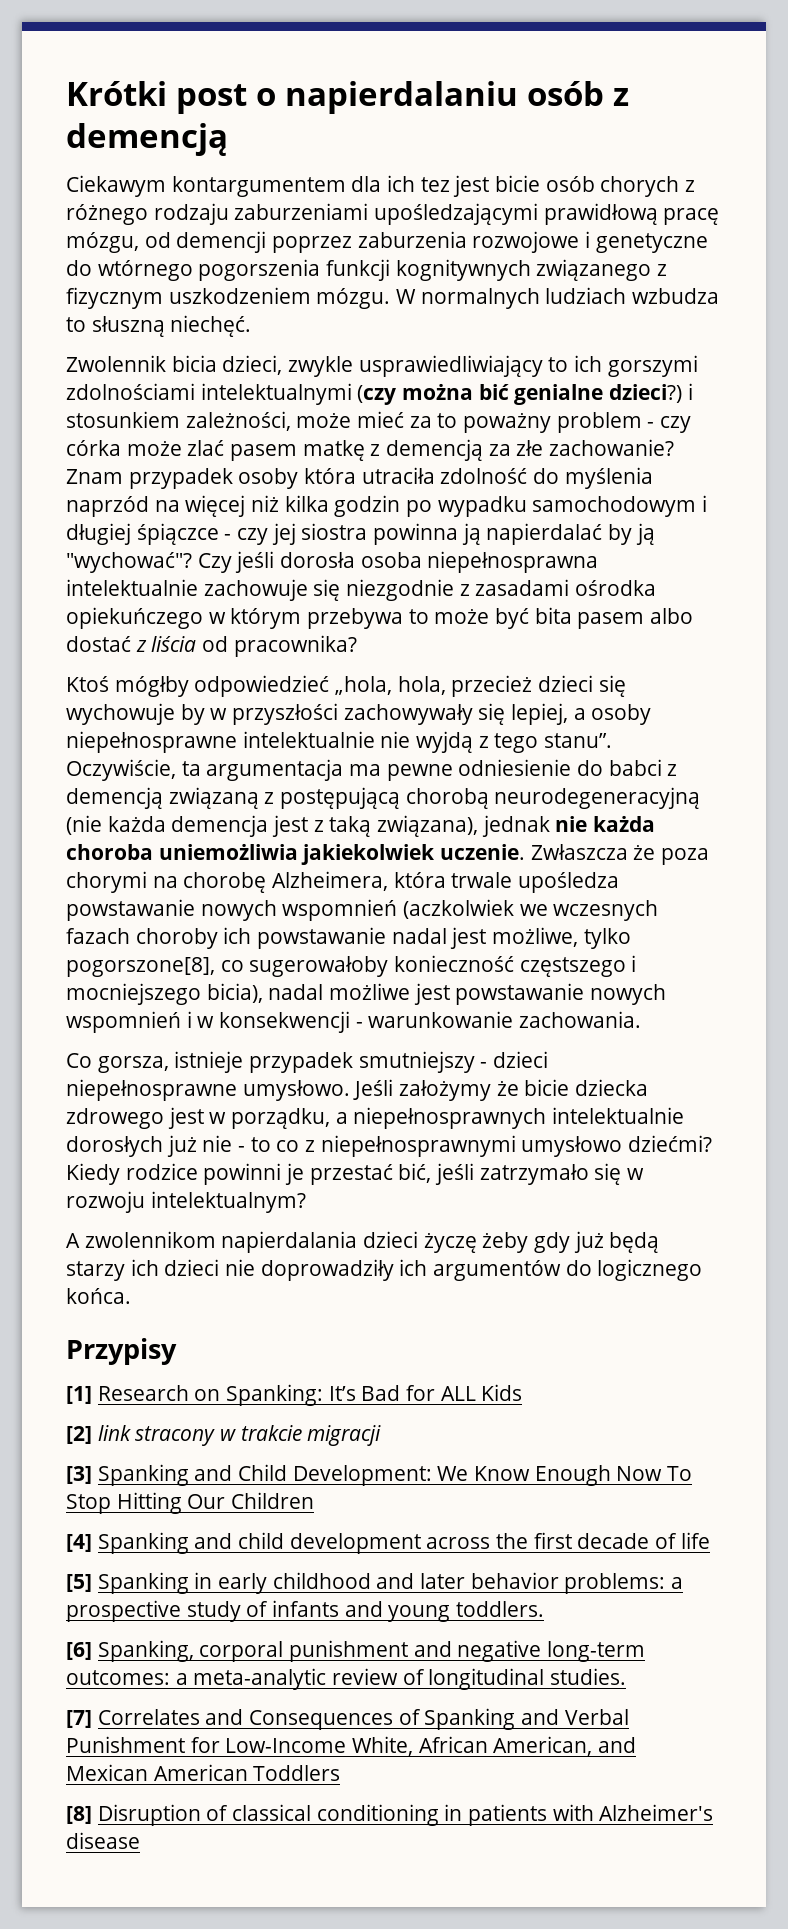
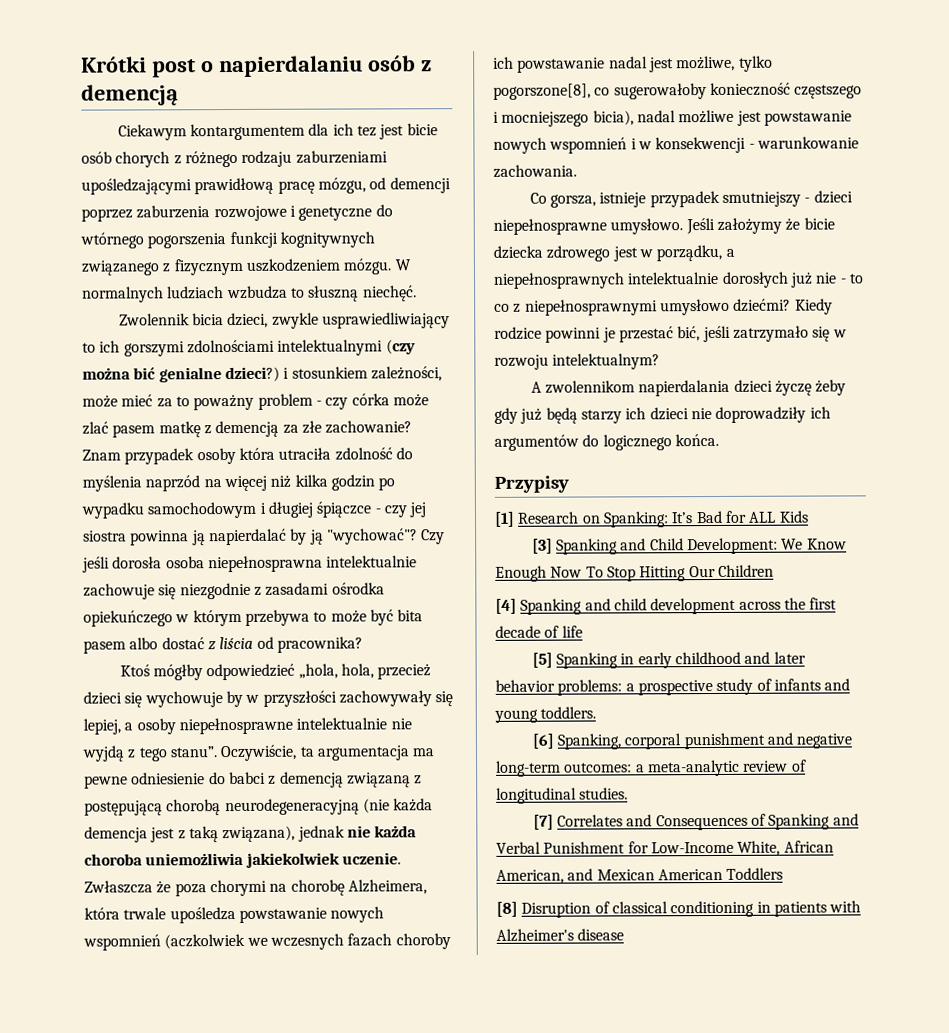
- [2] link stracony w trakcie migracji

